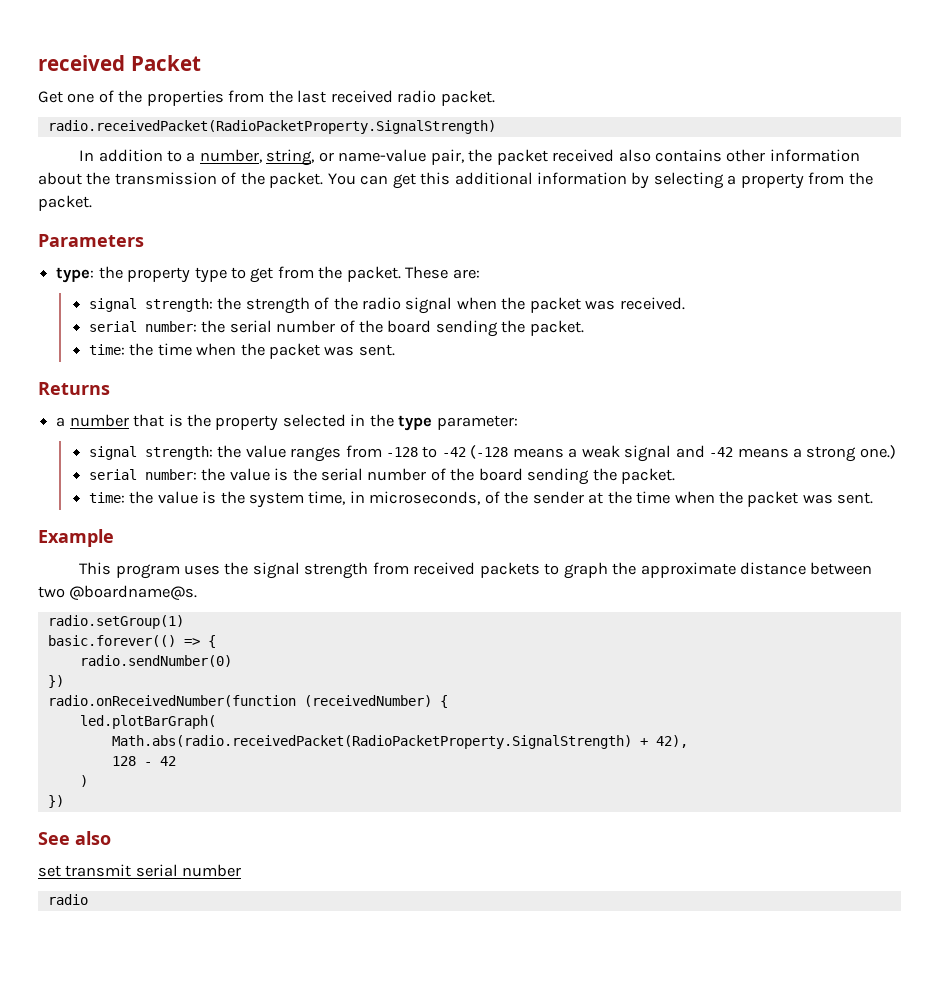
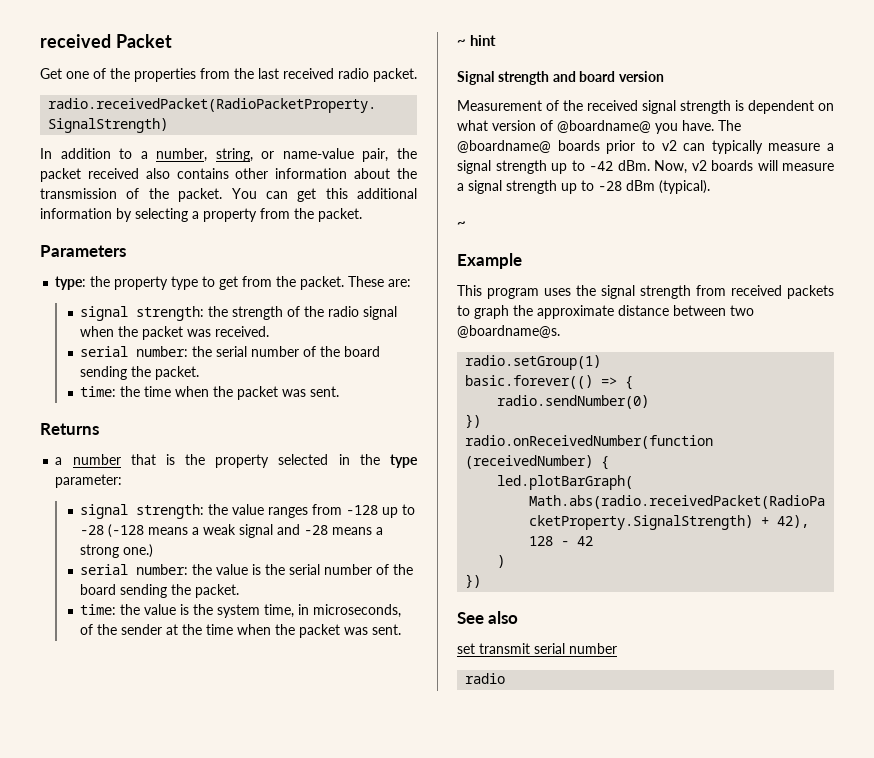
- signal strength: the value ranges from -128 to -42 (-128 means a weak signal and -42 means a strong one.)
+ signal strength: the value ranges from -128 up to -28 (-128 means a weak signal and -28 means a strong one.)
+ ~ hint
+ Signal strength and board version
+ Measurement of the received signal strength is dependent on what version of @boardname@ you have. The @boardname@ boards prior to v2 can typically measure a signal strength up to -42 dBm. Now, v2 boards will measure a signal strength up to -28 dBm (typical).
+ ~

